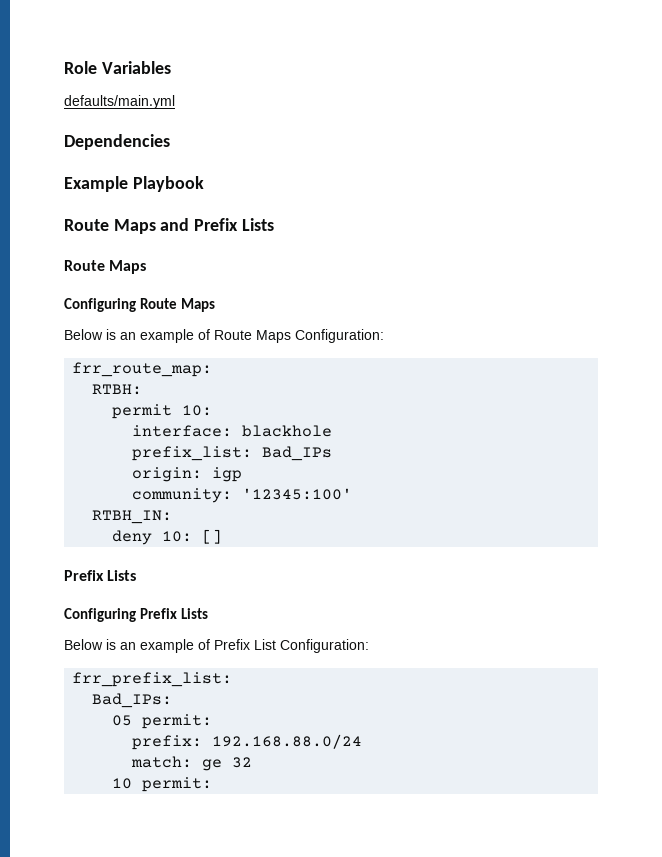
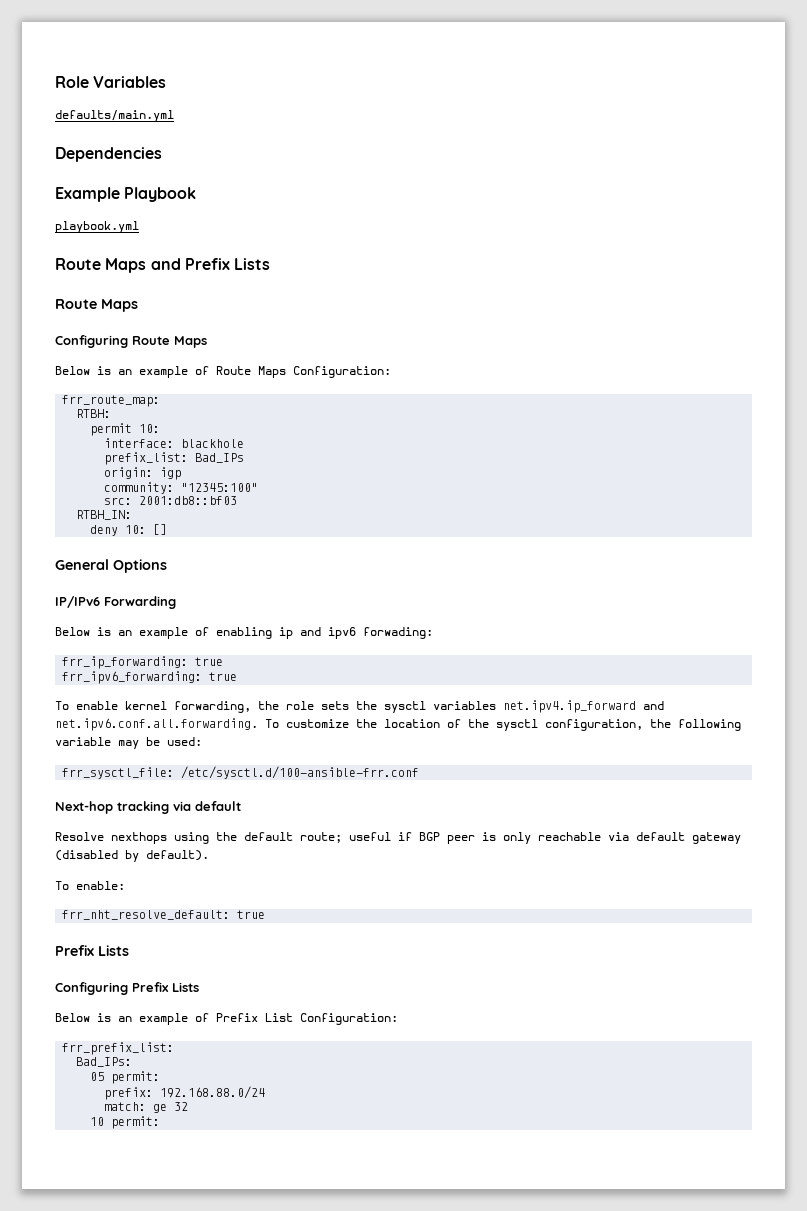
+ playbook.yml
- community: '12345:100'
+ community: "12345:100"
+ src: 2001:db8::bf03
+ General Options
+ IP/IPv6 Forwarding
+ Below is an example of enabling ip and ipv6 forwading:
+ frr_ip_forwarding: true
+ frr_ipv6_forwarding: true
+ To enable kernel forwarding, the role sets the sysctl variables net.ipv4.ip_forward and net.ipv6.conf.all.forwarding. To customize the location of the sysctl configuration, the following variable may be used:
+ frr_sysctl_file: /etc/sysctl.d/100-ansible-frr.conf
+ Next-hop tracking via default
+ Resolve nexthops using the default route; useful if BGP peer is only reachable via default gateway (disabled by default).
+ To enable:
+ frr_nht_resolve_default: true

